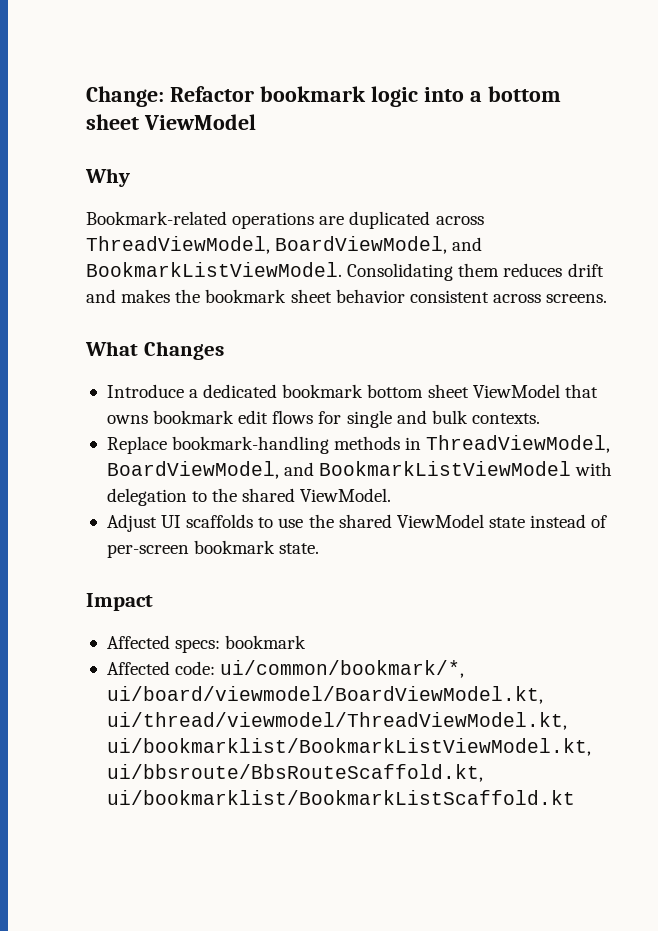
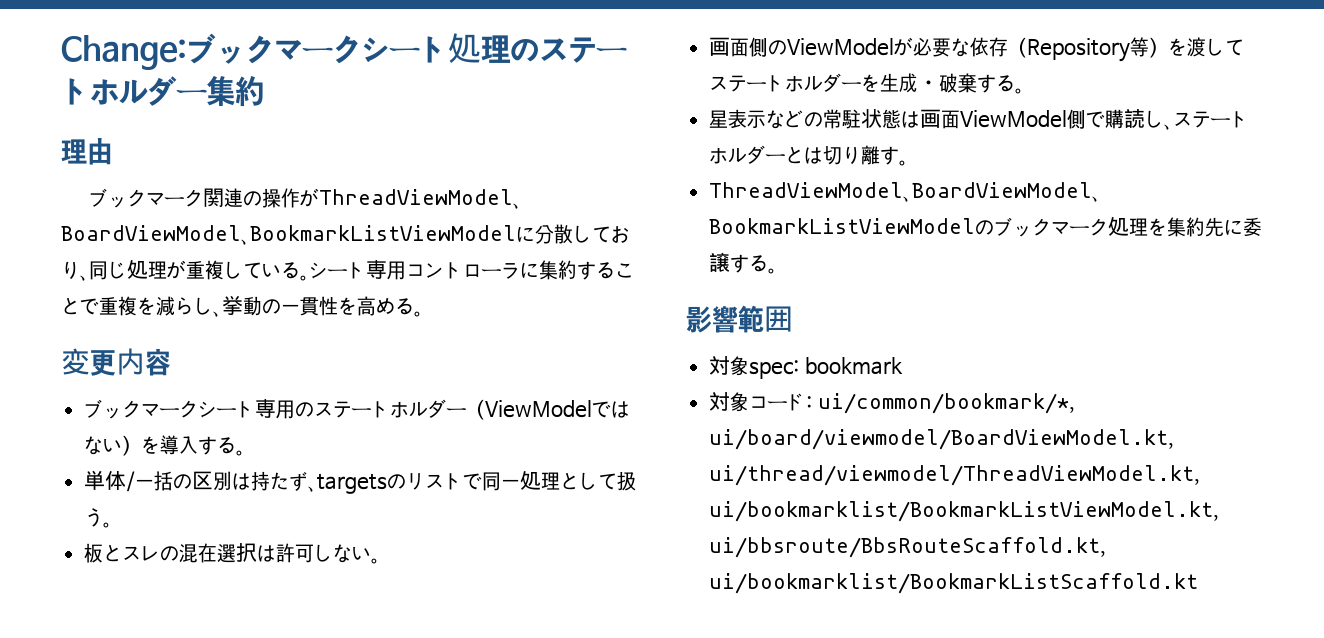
- Change: Refactor bookmark logic into a bottom sheet ViewModel
- Why
- Bookmark-related operations are duplicated across ThreadViewModel, BoardViewModel, and BookmarkListViewModel. Consolidating them reduces drift and makes the bookmark sheet behavior consistent across screens.
- What Changes
- Introduce a dedicated bookmark bottom sheet ViewModel that owns bookmark edit flows for single and bulk contexts.
- Replace bookmark-handling methods in ThreadViewModel, BoardViewModel, and BookmarkListViewModel with delegation to the shared ViewModel.
- Adjust UI scaffolds to use the shared ViewModel state instead of per-screen bookmark state.
- Impact
- Affected specs: bookmark
- Affected code: ui/common/bookmark/*, ui/board/viewmodel/BoardViewModel.kt, ui/thread/viewmodel/ThreadViewModel.kt, ui/bookmarklist/BookmarkListViewModel.kt, ui/bbsroute/BbsRouteScaffold.kt, ui/bookmarklist/BookmarkListScaffold.kt
+ Change:ブックマークシート処理のステートホルダー集約
+ 理由
+ ブックマーク関連の操作がThreadViewModel、BoardViewModel、BookmarkListViewModelに分散しており、同じ処理が重複している。シート専用コントローラに集約することで重複を減らし、挙動の一貫性を高める。
+ 変更内容
+ ブックマークシート専用のステートホルダー（ViewModelではない）を導入する。
+ 単体/一括の区別は持たず、targetsのリストで同一処理として扱う。
+ 板とスレの混在選択は許可しない。
+ 画面側のViewModelが必要な依存（Repository等）を渡してステートホルダーを生成・破棄する。
+ 星表示などの常駐状態は画面ViewModel側で購読し、ステートホルダーとは切り離す。
+ ThreadViewModel、BoardViewModel、BookmarkListViewModelのブックマーク処理を集約先に委譲する。
+ 影響範囲
+ 対象spec: bookmark
+ 対象コード: ui/common/bookmark/*, ui/board/viewmodel/BoardViewModel.kt, ui/thread/viewmodel/ThreadViewModel.kt, ui/bookmarklist/BookmarkListViewModel.kt, ui/bbsroute/BbsRouteScaffold.kt, ui/bookmarklist/BookmarkListScaffold.kt

